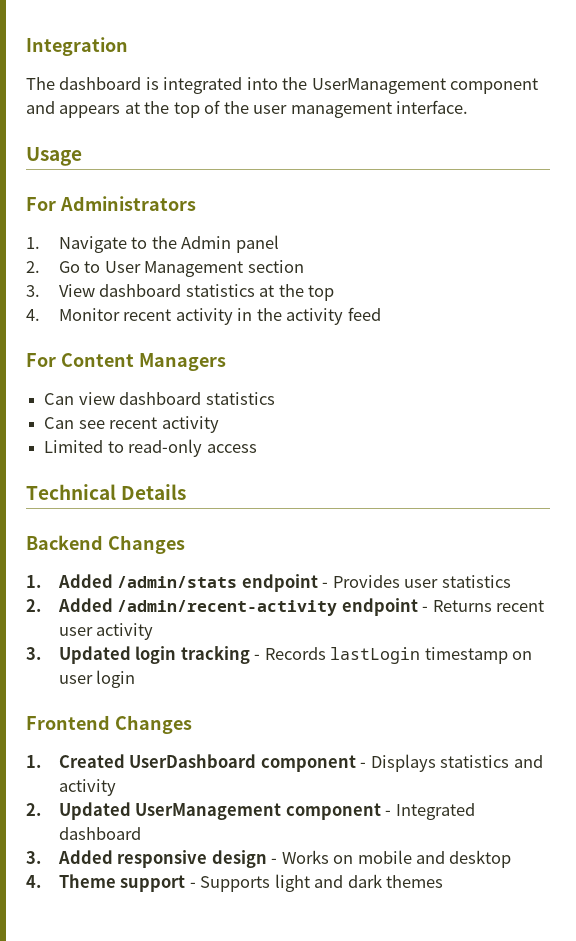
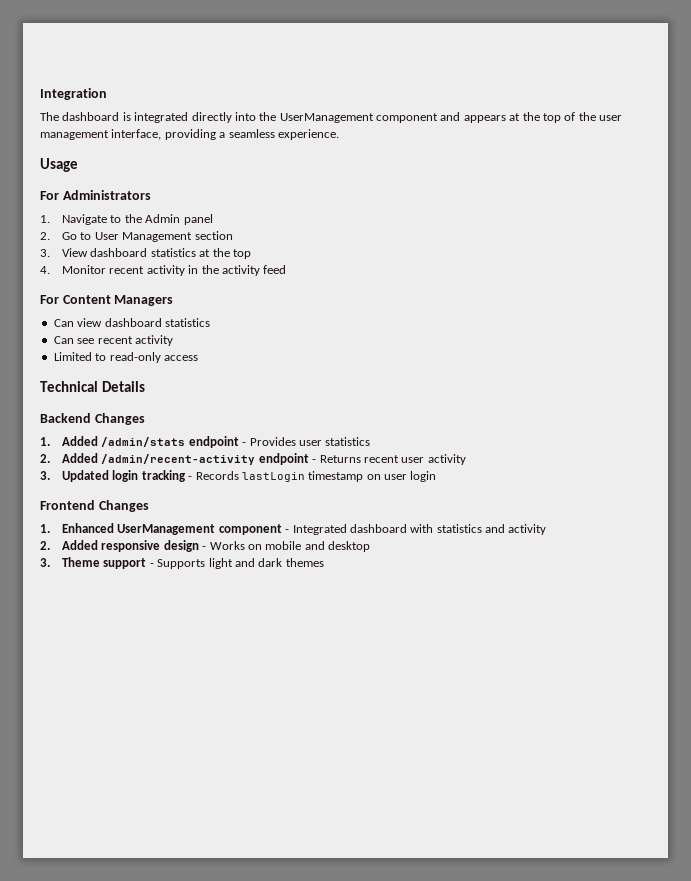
- The dashboard is integrated into the UserManagement component and appears at the top of the user management interface.
+ The dashboard is integrated directly into the UserManagement component and appears at the top of the user management interface, providing a seamless experience.
- 1. Created UserDashboard component - Displays statistics and activity
- 2. Updated UserManagement component - Integrated dashboard
- 3. Added responsive design - Works on mobile and desktop
+ 1. Enhanced UserManagement component - Integrated dashboard with statistics and activity
+ 2. Added responsive design - Works on mobile and desktop
- 4. Theme support - Supports light and dark themes
+ 3. Theme support - Supports light and dark themes

